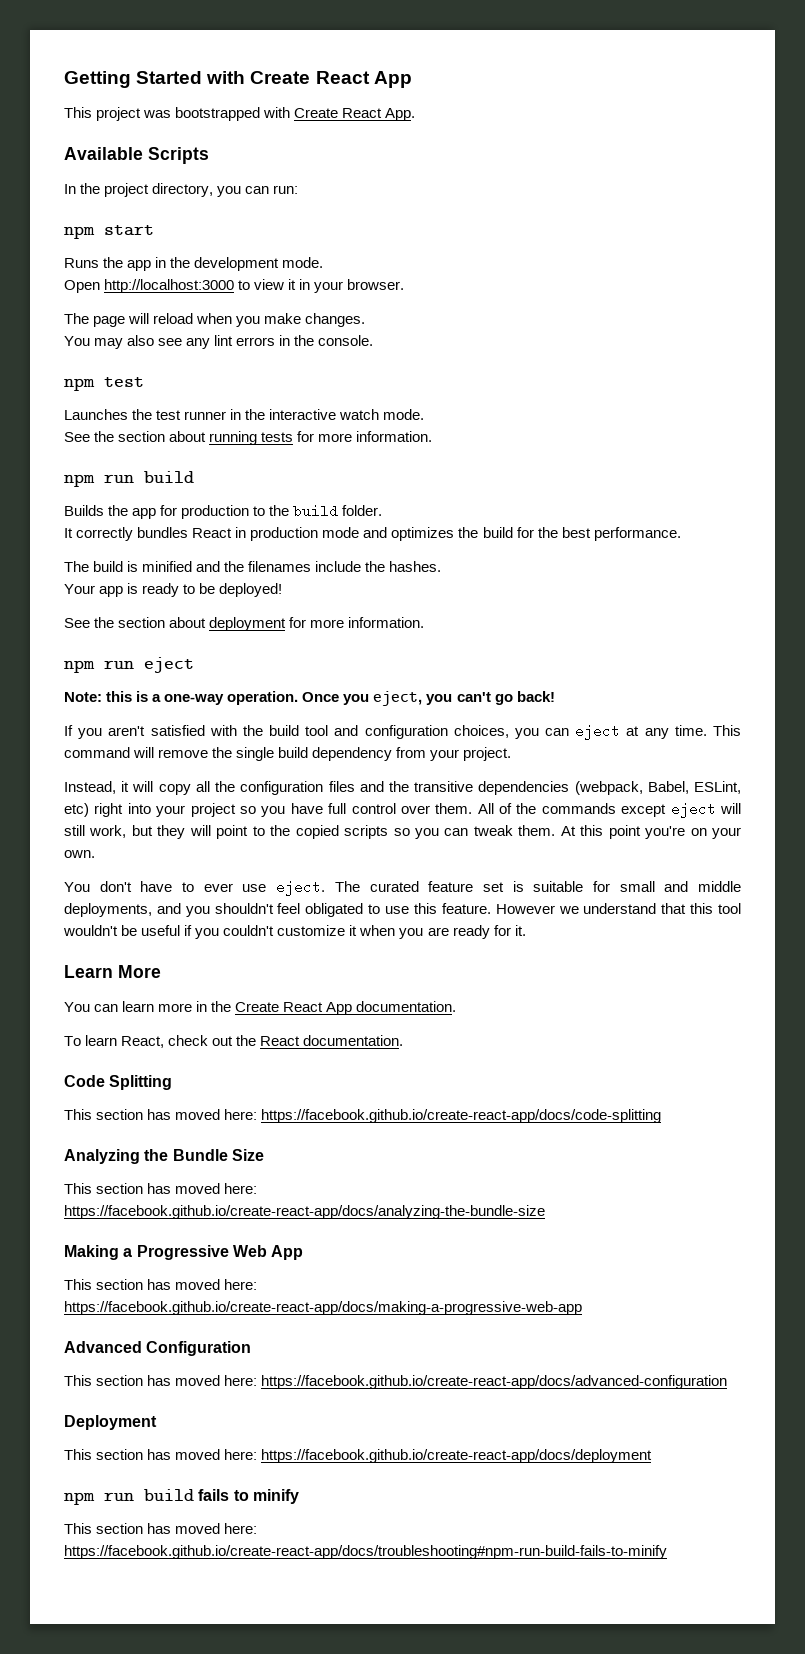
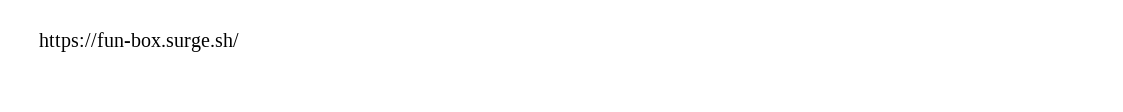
- Getting Started with Create React App
- This project was bootstrapped with Create React App.
- Available Scripts
- In the project directory, you can run:
- npm start
- Runs the app in the development mode.
- Open http://localhost:3000 to view it in your browser.
- The page will reload when you make changes.
- You may also see any lint errors in the console.
- npm test
- Launches the test runner in the interactive watch mode.
- See the section about running tests for more information.
- npm run build
- Builds the app for production to the build folder.
- It correctly bundles React in production mode and optimizes the build for the best performance.
- The build is minified and the filenames include the hashes.
- Your app is ready to be deployed!
- See the section about deployment for more information.
- npm run eject
- Note: this is a one-way operation. Once you eject, you can't go back!
- If you aren't satisfied with the build tool and configuration choices, you can eject at any time. This command will remove the single build dependency from your project.
- Instead, it will copy all the configuration files and the transitive dependencies (webpack, Babel, ESLint, etc) right into your project so you have full control over them. All of the commands except eject will still work, but they will point to the copied scripts so you can tweak them. At this point you're on your own.
- You don't have to ever use eject. The curated feature set is suitable for small and middle deployments, and you shouldn't feel obligated to use this feature. However we understand that this tool wouldn't be useful if you couldn't customize it when you are ready for it.
- Learn More
- You can learn more in the Create React App documentation.
- To learn React, check out the React documentation.
- Code Splitting
- This section has moved here: https://facebook.github.io/create-react-app/docs/code-splitting
- Analyzing the Bundle Size
- This section has moved here: https://facebook.github.io/create-react-app/docs/analyzing-the-bundle-size
- Making a Progressive Web App
- This section has moved here: https://facebook.github.io/create-react-app/docs/making-a-progressive-web-app
- Advanced Configuration
- This section has moved here: https://facebook.github.io/create-react-app/docs/advanced-configuration
- Deployment
- This section has moved here: https://facebook.github.io/create-react-app/docs/deployment
- npm run build fails to minify
- This section has moved here: https://facebook.github.io/create-react-app/docs/troubleshooting#npm-run-build-fails-to-minify
+ https://fun-box.surge.sh/

